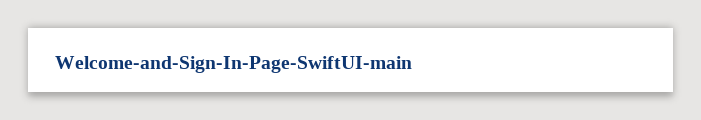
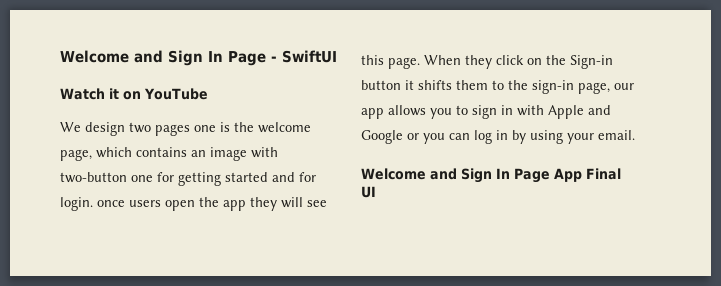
- Welcome-and-Sign-In-Page-SwiftUI-main
+ Welcome and Sign In Page - SwiftUI
+ Watch it on YouTube
+ We design two pages one is the welcome page, which contains an image with two-button one for getting started and for login. once users open the app they will see this page. When they click on the Sign-in button it shifts them to the sign-in page, our app allows you to sign in with Apple and Google or you can log in by using your email.
+ Welcome and Sign In Page App Final UI

